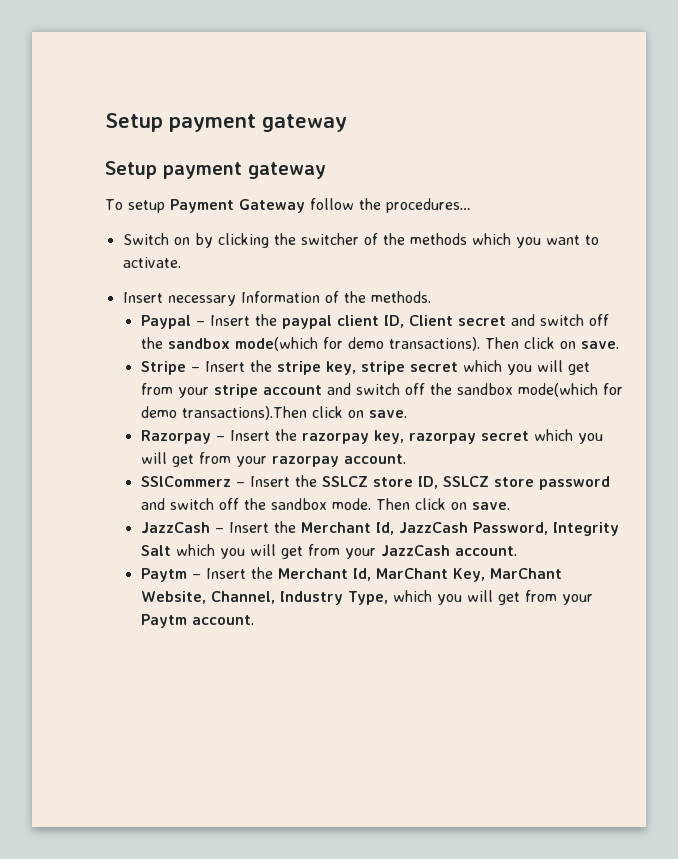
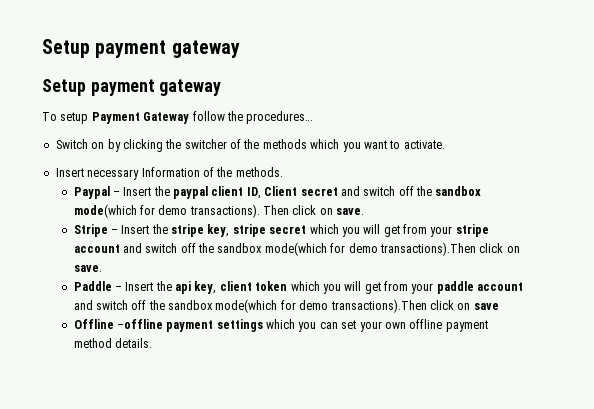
- Razorpay – Insert the razorpay key, razorpay secret which you will get from your razorpay account.
- SSlCommerz – Insert the SSLCZ store ID, SSLCZ store password and switch off the sandbox mode. Then click on save.
- JazzCash – Insert the Merchant Id, JazzCash Password, Integrity Salt which you will get from your JazzCash account.
- Paytm – Insert the Merchant Id, MarChant Key, MarChant Website, Channel, Industry Type, which you will get from your Paytm account.
+ Paddle – Insert the api key, client token which you will get from your paddle account and switch off the sandbox mode(which for demo transactions).Then click on save
+ Offline –offline payment settings which you can set your own offline payment method details.

